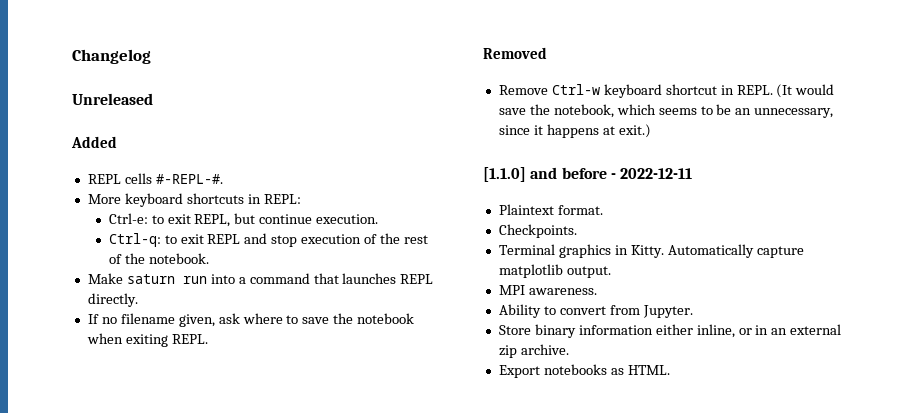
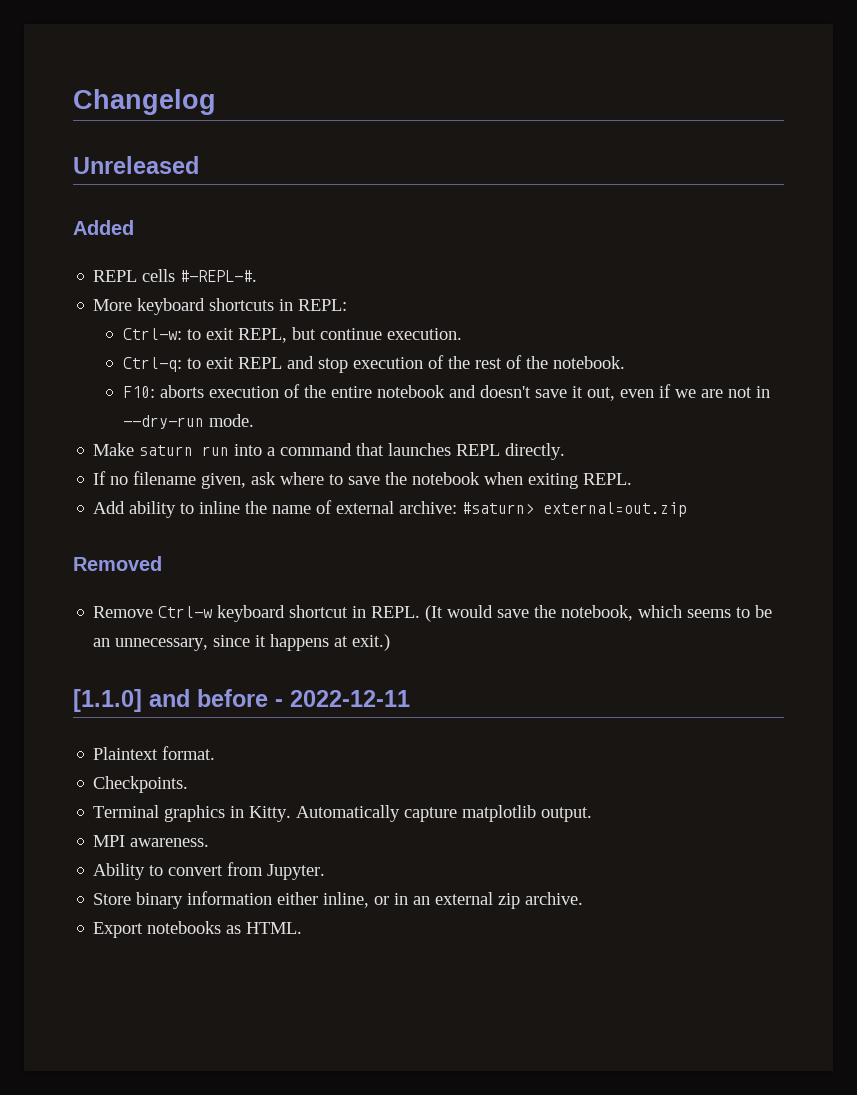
- Ctrl-e: to exit REPL, but continue execution.
+ Ctrl-w: to exit REPL, but continue execution.
+ F10: aborts execution of the entire notebook and doesn't save it out, even if we are not in --dry-run mode.
+ Add ability to inline the name of external archive: #saturn> external=out.zip

